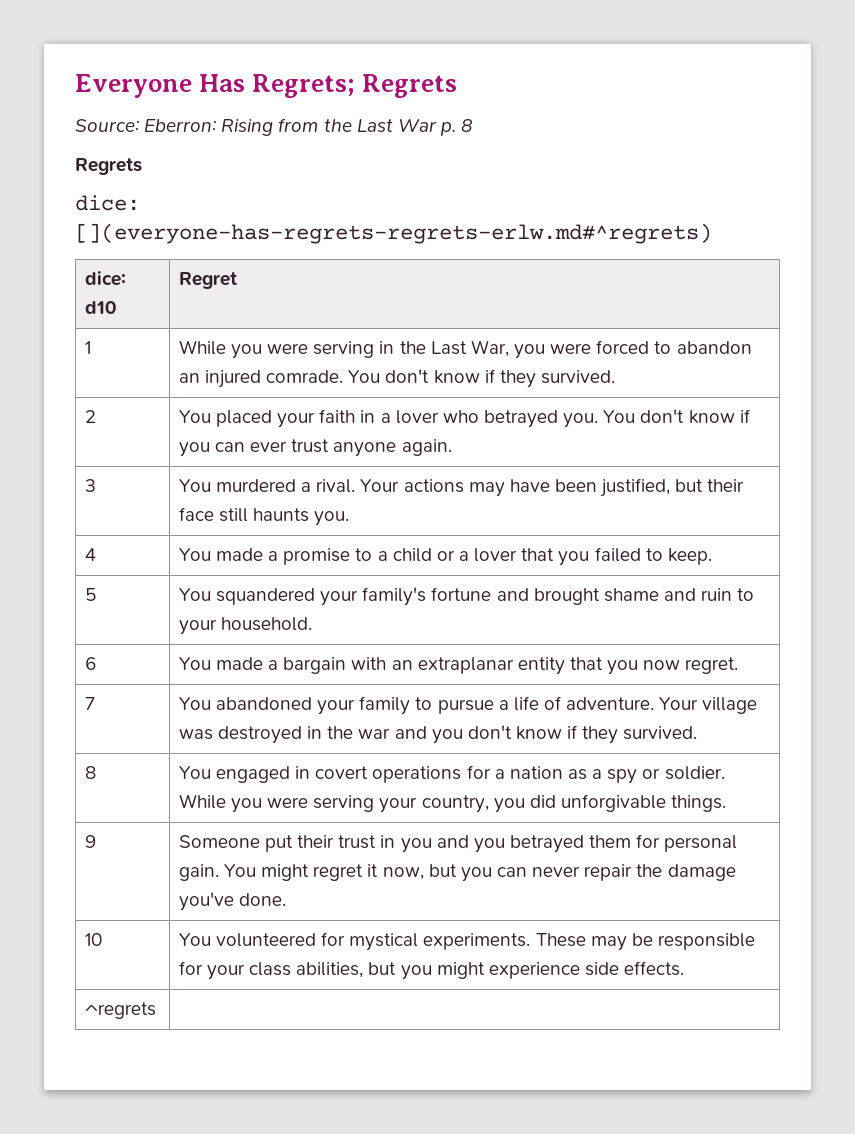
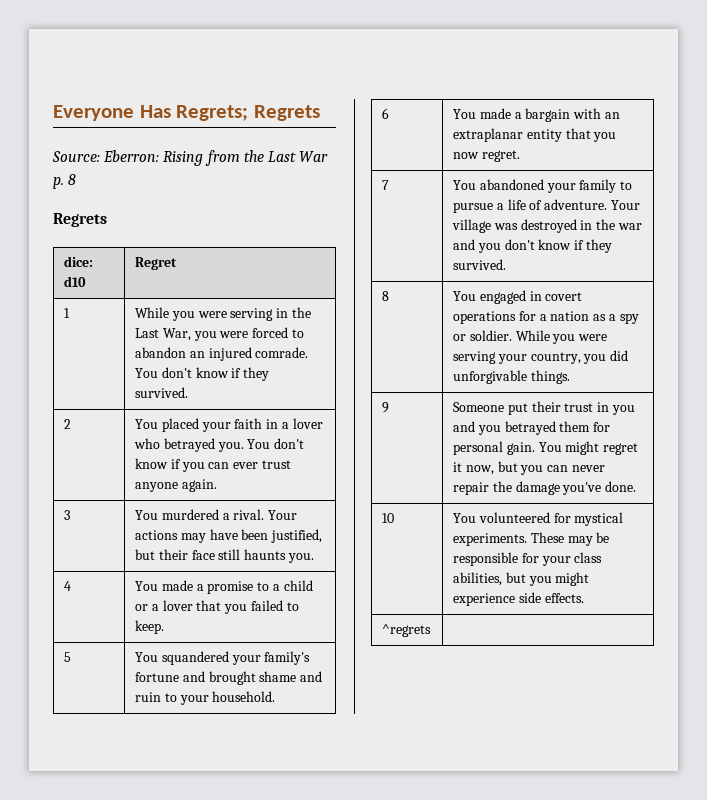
- dice: [](everyone-has-regrets-regrets-erlw.md#^regrets)

